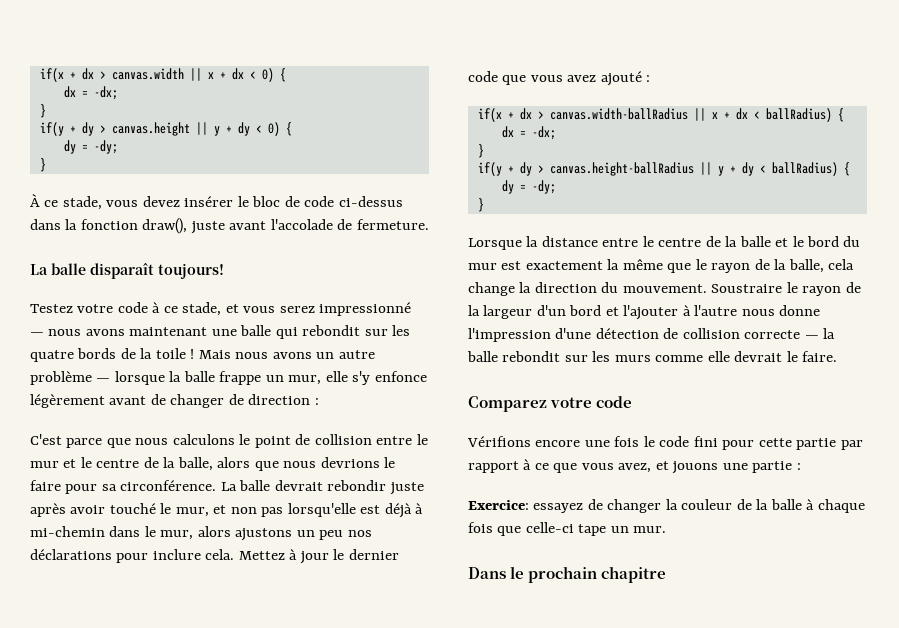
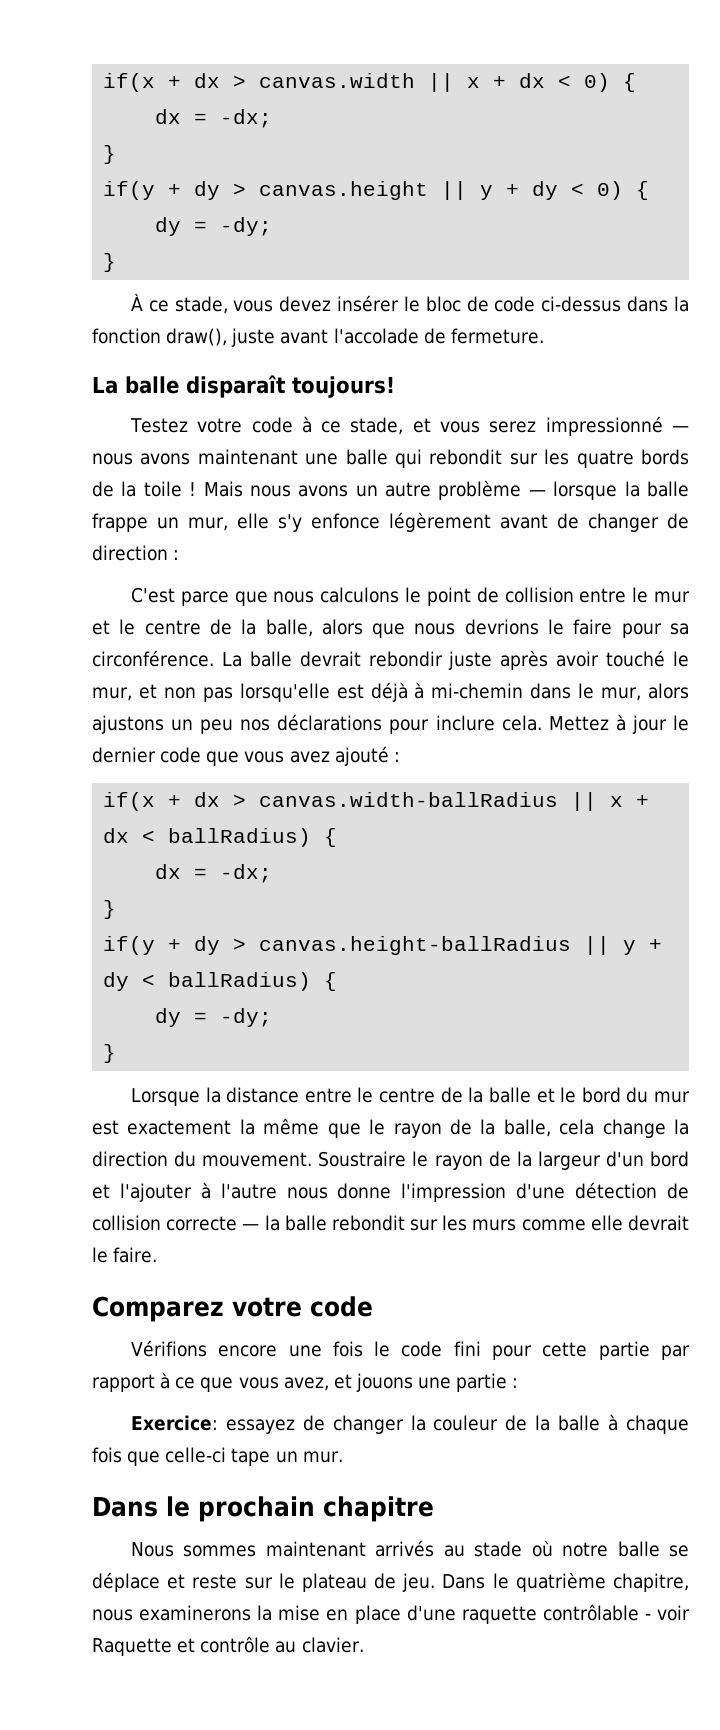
+ Nous sommes maintenant arrivés au stade où notre balle se déplace et reste sur le plateau de jeu. Dans le quatrième chapitre, nous examinerons la mise en place d'une raquette contrôlable - voir Raquette et contrôle au clavier.

